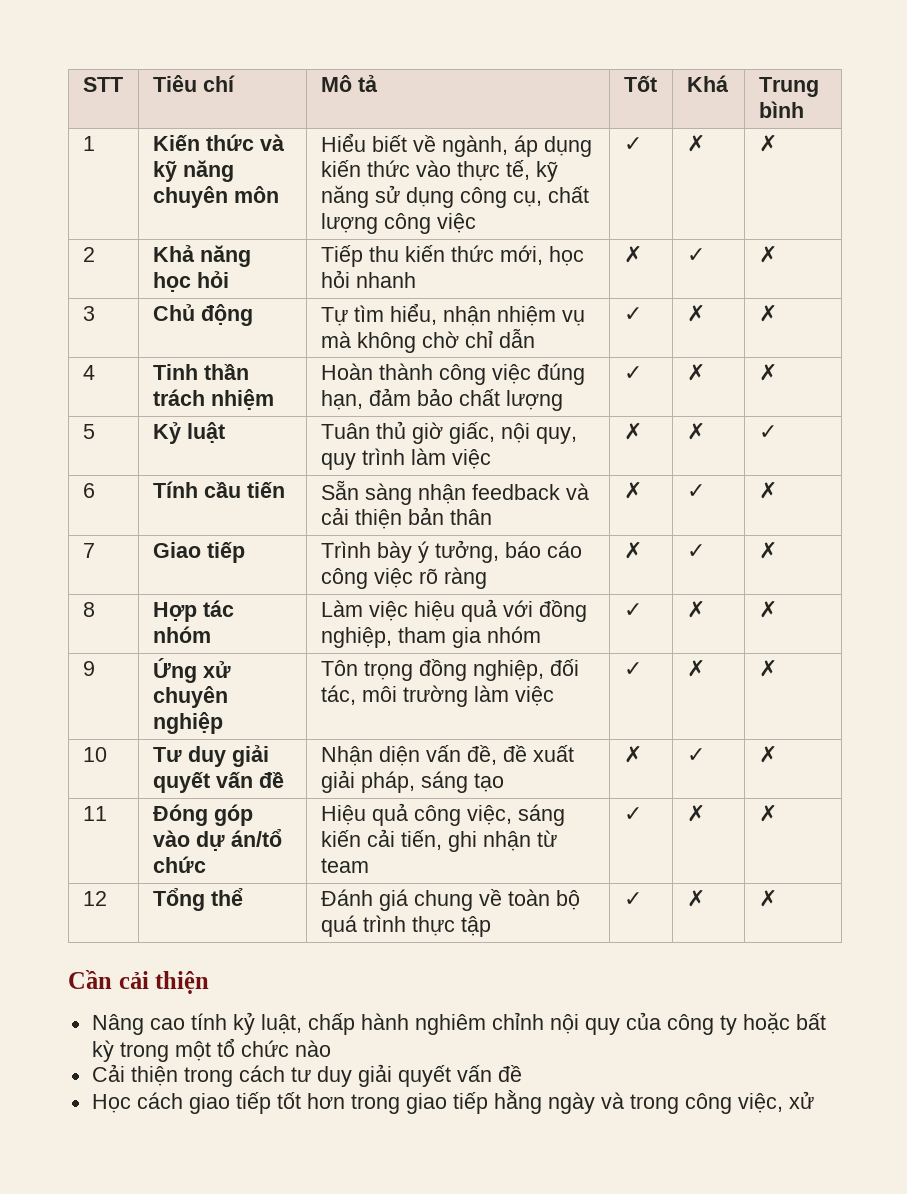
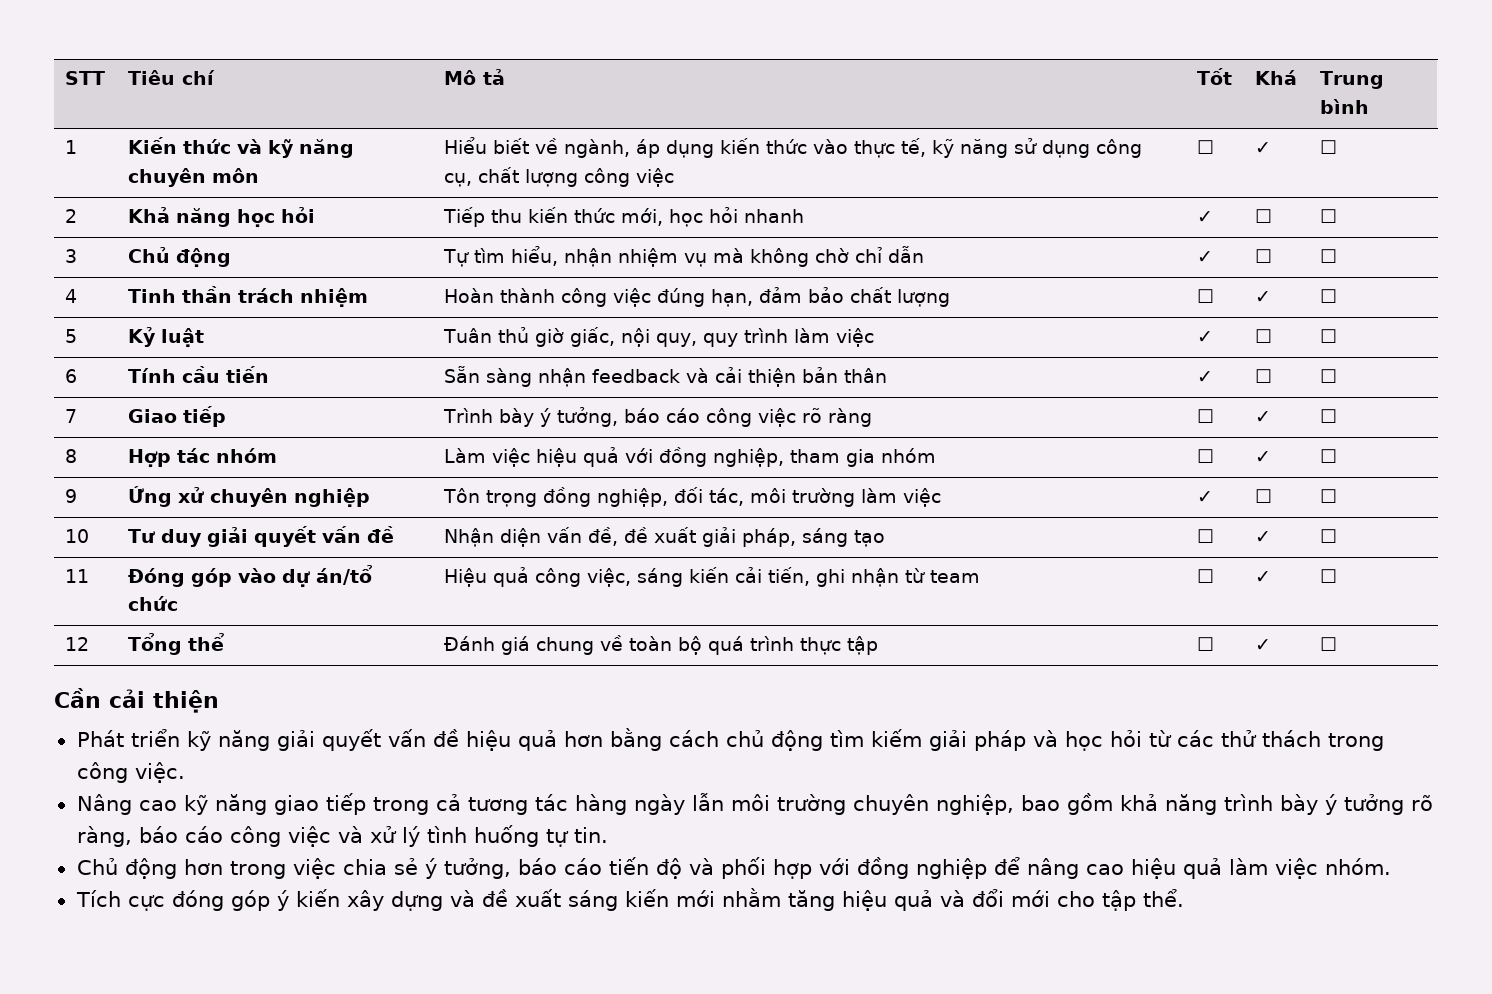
- 1 | Kiến thức và kỹ năng chuyên môn | Hiểu biết về ngành, áp dụng kiến thức vào thực tế, kỹ năng sử dụng công cụ, chất lượng công việc | ✓ | ✗ | ✗
+ 1 | Kiến thức và kỹ năng chuyên môn | Hiểu biết về ngành, áp dụng kiến thức vào thực tế, kỹ năng sử dụng công cụ, chất lượng công việc | ☐ | ✓ | ☐
- 2 | Khả năng học hỏi | Tiếp thu kiến thức mới, học hỏi nhanh | ✗ | ✓ | ✗
+ 2 | Khả năng học hỏi | Tiếp thu kiến thức mới, học hỏi nhanh | ✓ | ☐ | ☐
- 3 | Chủ động | Tự tìm hiểu, nhận nhiệm vụ mà không chờ chỉ dẫn | ✓ | ✗ | ✗
+ 3 | Chủ động | Tự tìm hiểu, nhận nhiệm vụ mà không chờ chỉ dẫn | ✓ | ☐ | ☐
- 4 | Tinh thần trách nhiệm | Hoàn thành công việc đúng hạn, đảm bảo chất lượng | ✓ | ✗ | ✗
+ 4 | Tinh thần trách nhiệm | Hoàn thành công việc đúng hạn, đảm bảo chất lượng | ☐ | ✓ | ☐
- 5 | Kỷ luật | Tuân thủ giờ giấc, nội quy, quy trình làm việc | ✗ | ✗ | ✓
+ 5 | Kỷ luật | Tuân thủ giờ giấc, nội quy, quy trình làm việc | ✓ | ☐ | ☐
- 6 | Tính cầu tiến | Sẵn sàng nhận feedback và cải thiện bản thân | ✗ | ✓ | ✗
+ 6 | Tính cầu tiến | Sẵn sàng nhận feedback và cải thiện bản thân | ✓ | ☐ | ☐
- 7 | Giao tiếp | Trình bày ý tưởng, báo cáo công việc rõ ràng | ✗ | ✓ | ✗
+ 7 | Giao tiếp | Trình bày ý tưởng, báo cáo công việc rõ ràng | ☐ | ✓ | ☐
- 8 | Hợp tác nhóm | Làm việc hiệu quả với đồng nghiệp, tham gia nhóm | ✓ | ✗ | ✗
+ 8 | Hợp tác nhóm | Làm việc hiệu quả với đồng nghiệp, tham gia nhóm | ☐ | ✓ | ☐
- 9 | Ứng xử chuyên nghiệp | Tôn trọng đồng nghiệp, đối tác, môi trường làm việc | ✓ | ✗ | ✗
+ 9 | Ứng xử chuyên nghiệp | Tôn trọng đồng nghiệp, đối tác, môi trường làm việc | ✓ | ☐ | ☐
- 10 | Tư duy giải quyết vấn đề | Nhận diện vấn đề, đề xuất giải pháp, sáng tạo | ✗ | ✓ | ✗
+ 10 | Tư duy giải quyết vấn đề | Nhận diện vấn đề, đề xuất giải pháp, sáng tạo | ☐ | ✓ | ☐
- 11 | Đóng góp vào dự án/tổ chức | Hiệu quả công việc, sáng kiến cải tiến, ghi nhận từ team | ✓ | ✗ | ✗
+ 11 | Đóng góp vào dự án/tổ chức | Hiệu quả công việc, sáng kiến cải tiến, ghi nhận từ team | ☐ | ✓ | ☐
- 12 | Tổng thể | Đánh giá chung về toàn bộ quá trình thực tập | ✓ | ✗ | ✗
+ 12 | Tổng thể | Đánh giá chung về toàn bộ quá trình thực tập | ☐ | ✓ | ☐
- Nâng cao tính kỷ luật, chấp hành nghiêm chỉnh nội quy của công ty hoặc bất kỳ trong một tổ chức nào
- Cải thiện trong cách tư duy giải quyết vấn đề
- Học cách giao tiếp tốt hơn trong giao tiếp hằng ngày và trong công việc, xử
+ Phát triển kỹ năng giải quyết vấn đề hiệu quả hơn bằng cách chủ động tìm kiếm giải pháp và học hỏi từ các thử thách trong công việc.
+ Nâng cao kỹ năng giao tiếp trong cả tương tác hàng ngày lẫn môi trường chuyên nghiệp, bao gồm khả năng trình bày ý tưởng rõ ràng, báo cáo công việc và xử lý tình huống tự tin.
+ Chủ động hơn trong việc chia sẻ ý tưởng, báo cáo tiến độ và phối hợp với đồng nghiệp để nâng cao hiệu quả làm việc nhóm.
+ Tích cực đóng góp ý kiến xây dựng và đề xuất sáng kiến mới nhằm tăng hiệu quả và đổi mới cho tập thể.

